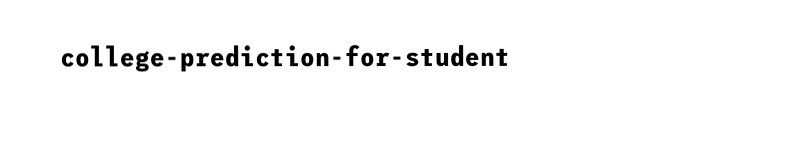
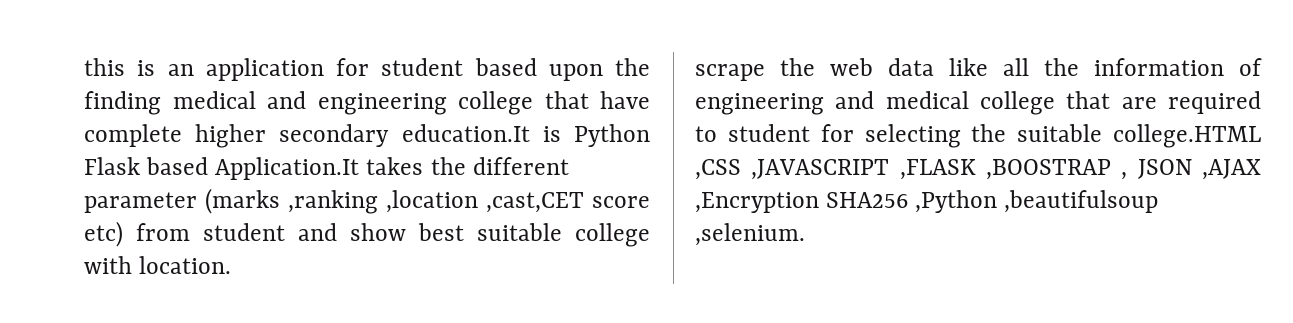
- college-prediction-for-student
+ this is an application for student based upon the finding medical and engineering college that have complete higher secondary education.It is Python Flask based Application.It takes the different parameter (marks ,ranking ,location ,cast,CET score etc) from student and show best suitable college with location.
+ scrape the web data like all the information of engineering and medical college that are required to student for selecting the suitable college.HTML ,CSS ,JAVASCRIPT ,FLASK ,BOOSTRAP , JSON ,AJAX ,Encryption SHA256 ,Python ,beautifulsoup ,selenium.

